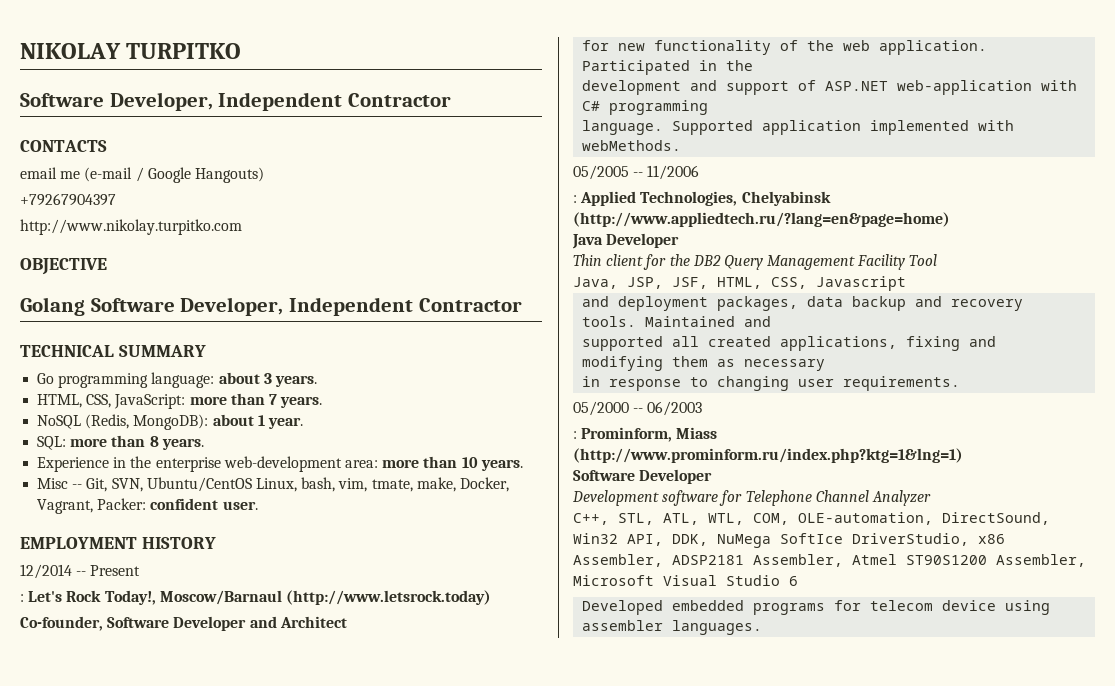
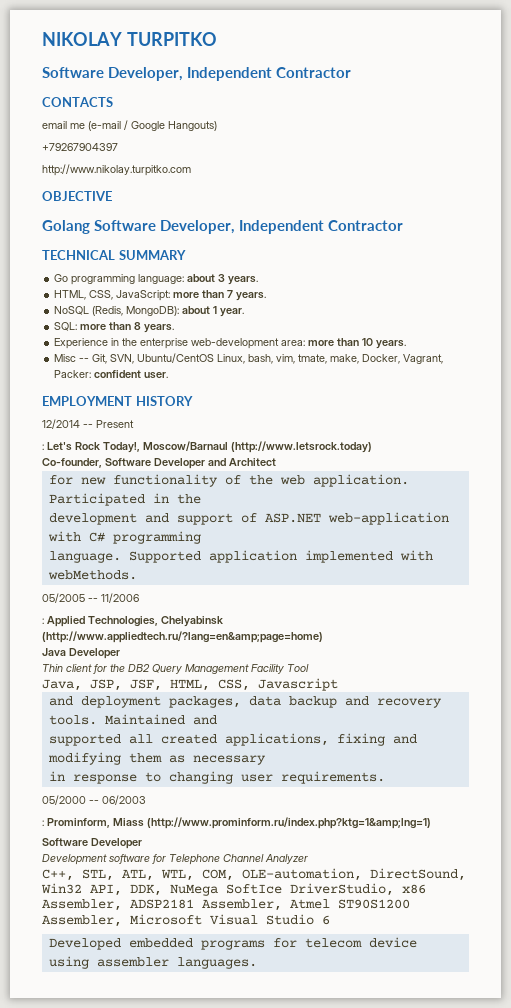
- : Applied Technologies, Chelyabinsk (http://www.appliedtech.ru/?lang=en&page=home)
+ : Applied Technologies, Chelyabinsk (http://www.appliedtech.ru/?lang=en&amp;page=home)
- : Prominform, Miass (http://www.prominform.ru/index.php?ktg=1&lng=1)
+ : Prominform, Miass (http://www.prominform.ru/index.php?ktg=1&amp;lng=1)

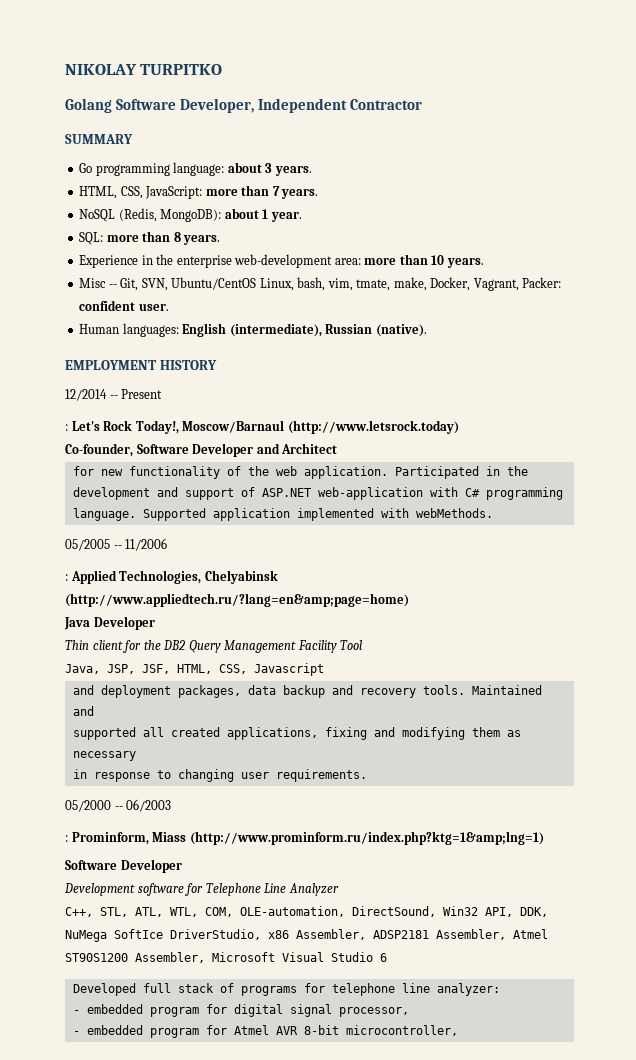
  NIKOLAY TURPITKO
- Software Developer, Independent Contractor
- CONTACTS
- email me (e-mail / Google Hangouts)
- +79267904397
- http://www.nikolay.turpitko.com
- OBJECTIVE
- TECHNICAL SUMMARY
+ SUMMARY
+ Human languages: English (intermediate), Russian (native).
- Development software for Telephone Channel Analyzer
+ Development software for Telephone Line Analyzer
- Developed embedded programs for telecom device using assembler languages.
+ Developed full stack of programs for telephone line analyzer:
+ - embedded program for digital signal processor,
+ - embedded program for Atmel AVR 8-bit microcontroller,

